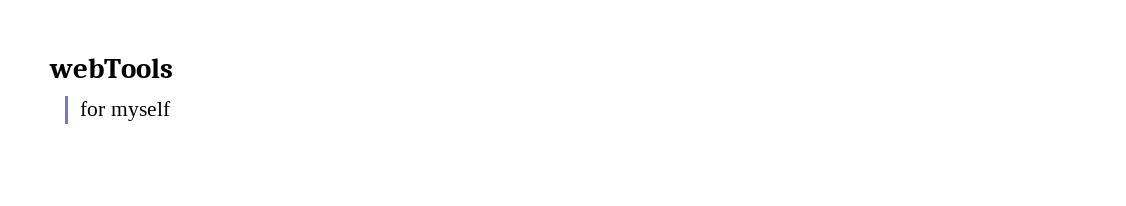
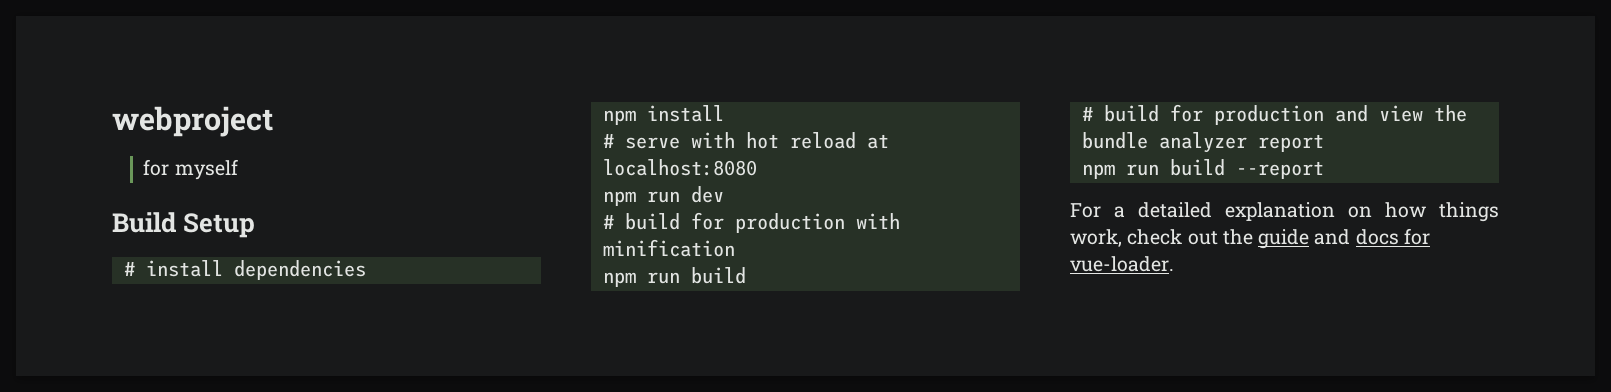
- webTools
+ webproject
+ Build Setup
+ # install dependencies
+ npm install
+ # serve with hot reload at localhost:8080
+ npm run dev
+ # build for production with minification
+ npm run build
+ # build for production and view the bundle analyzer report
+ npm run build --report
+ For a detailed explanation on how things work, check out the guide and docs for vue-loader.

